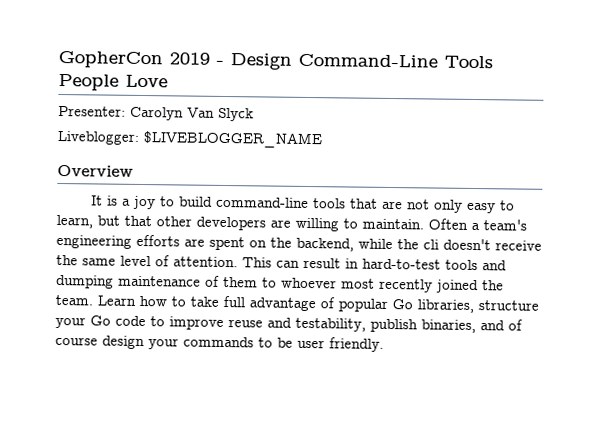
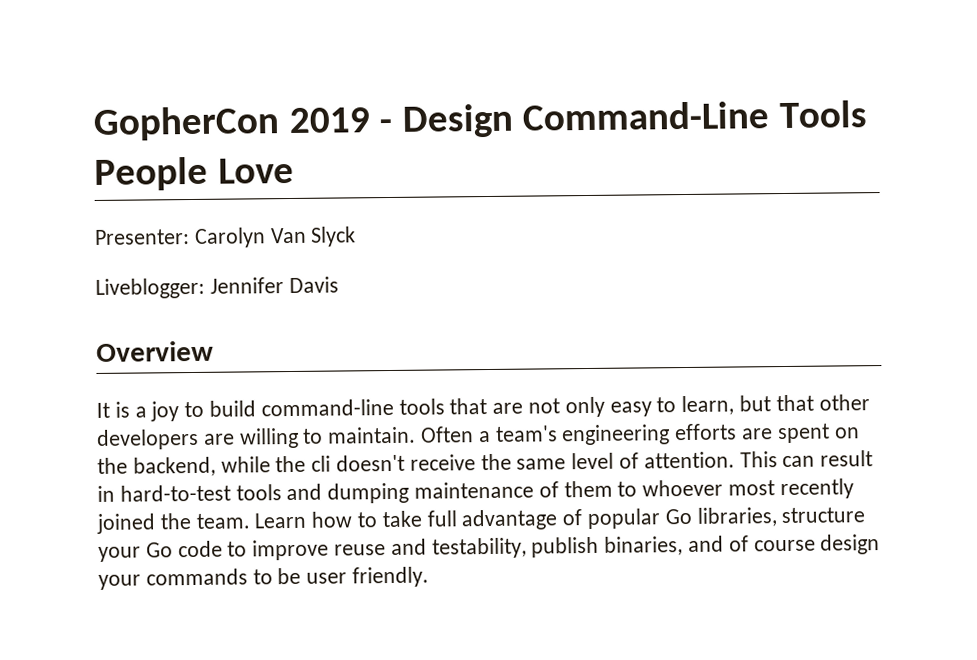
- Liveblogger: $LIVEBLOGGER_NAME
+ Liveblogger: Jennifer Davis

